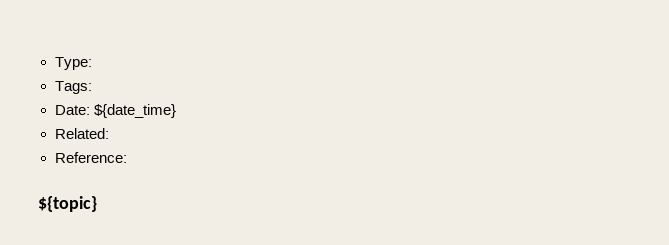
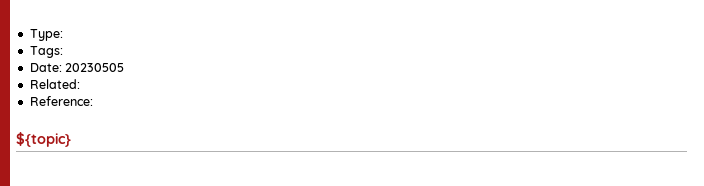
- Date: ${date_time}
+ Date: 20230505

